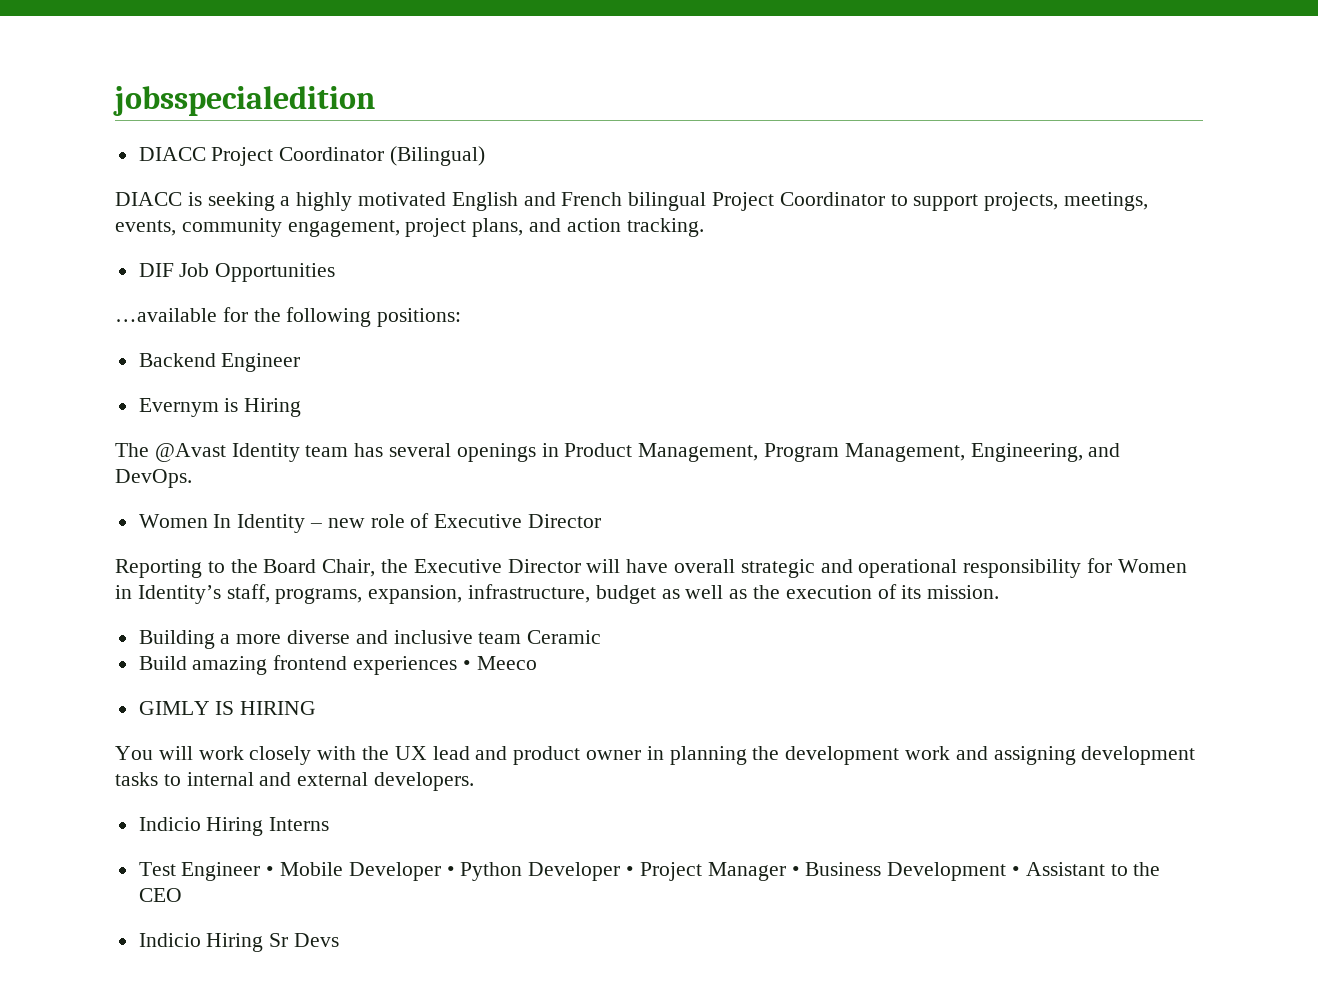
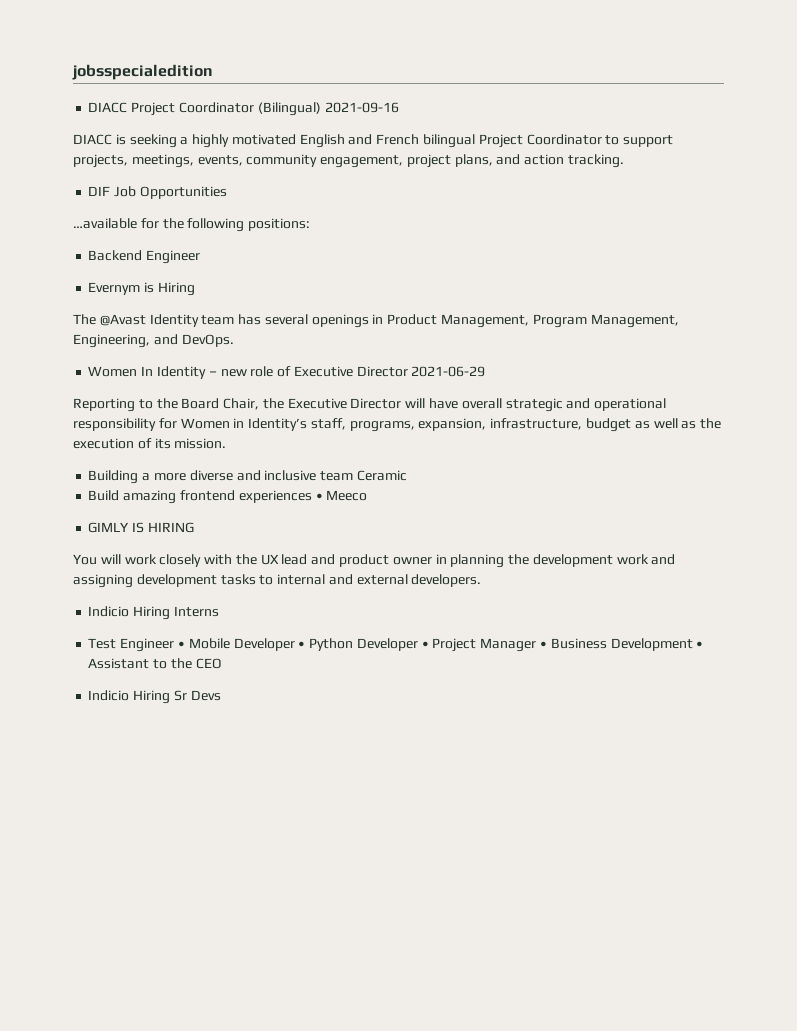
- DIACC Project Coordinator (Bilingual)
+ DIACC Project Coordinator (Bilingual) 2021-09-16
- Women In Identity – new role of Executive Director
+ Women In Identity – new role of Executive Director 2021-06-29

